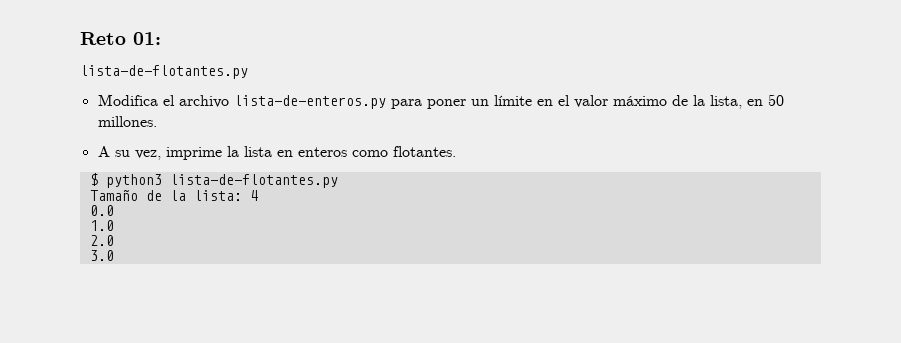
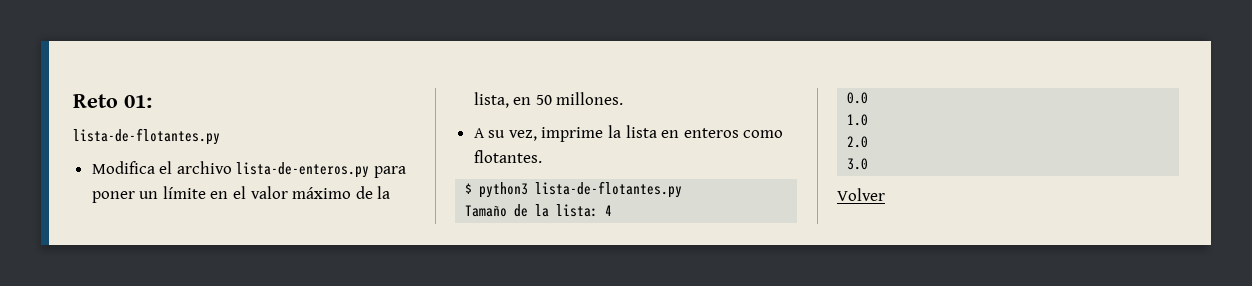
+ Volver

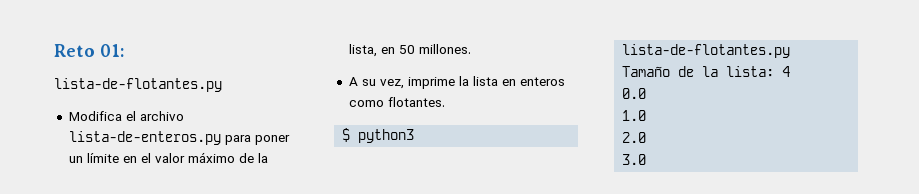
- Volver

